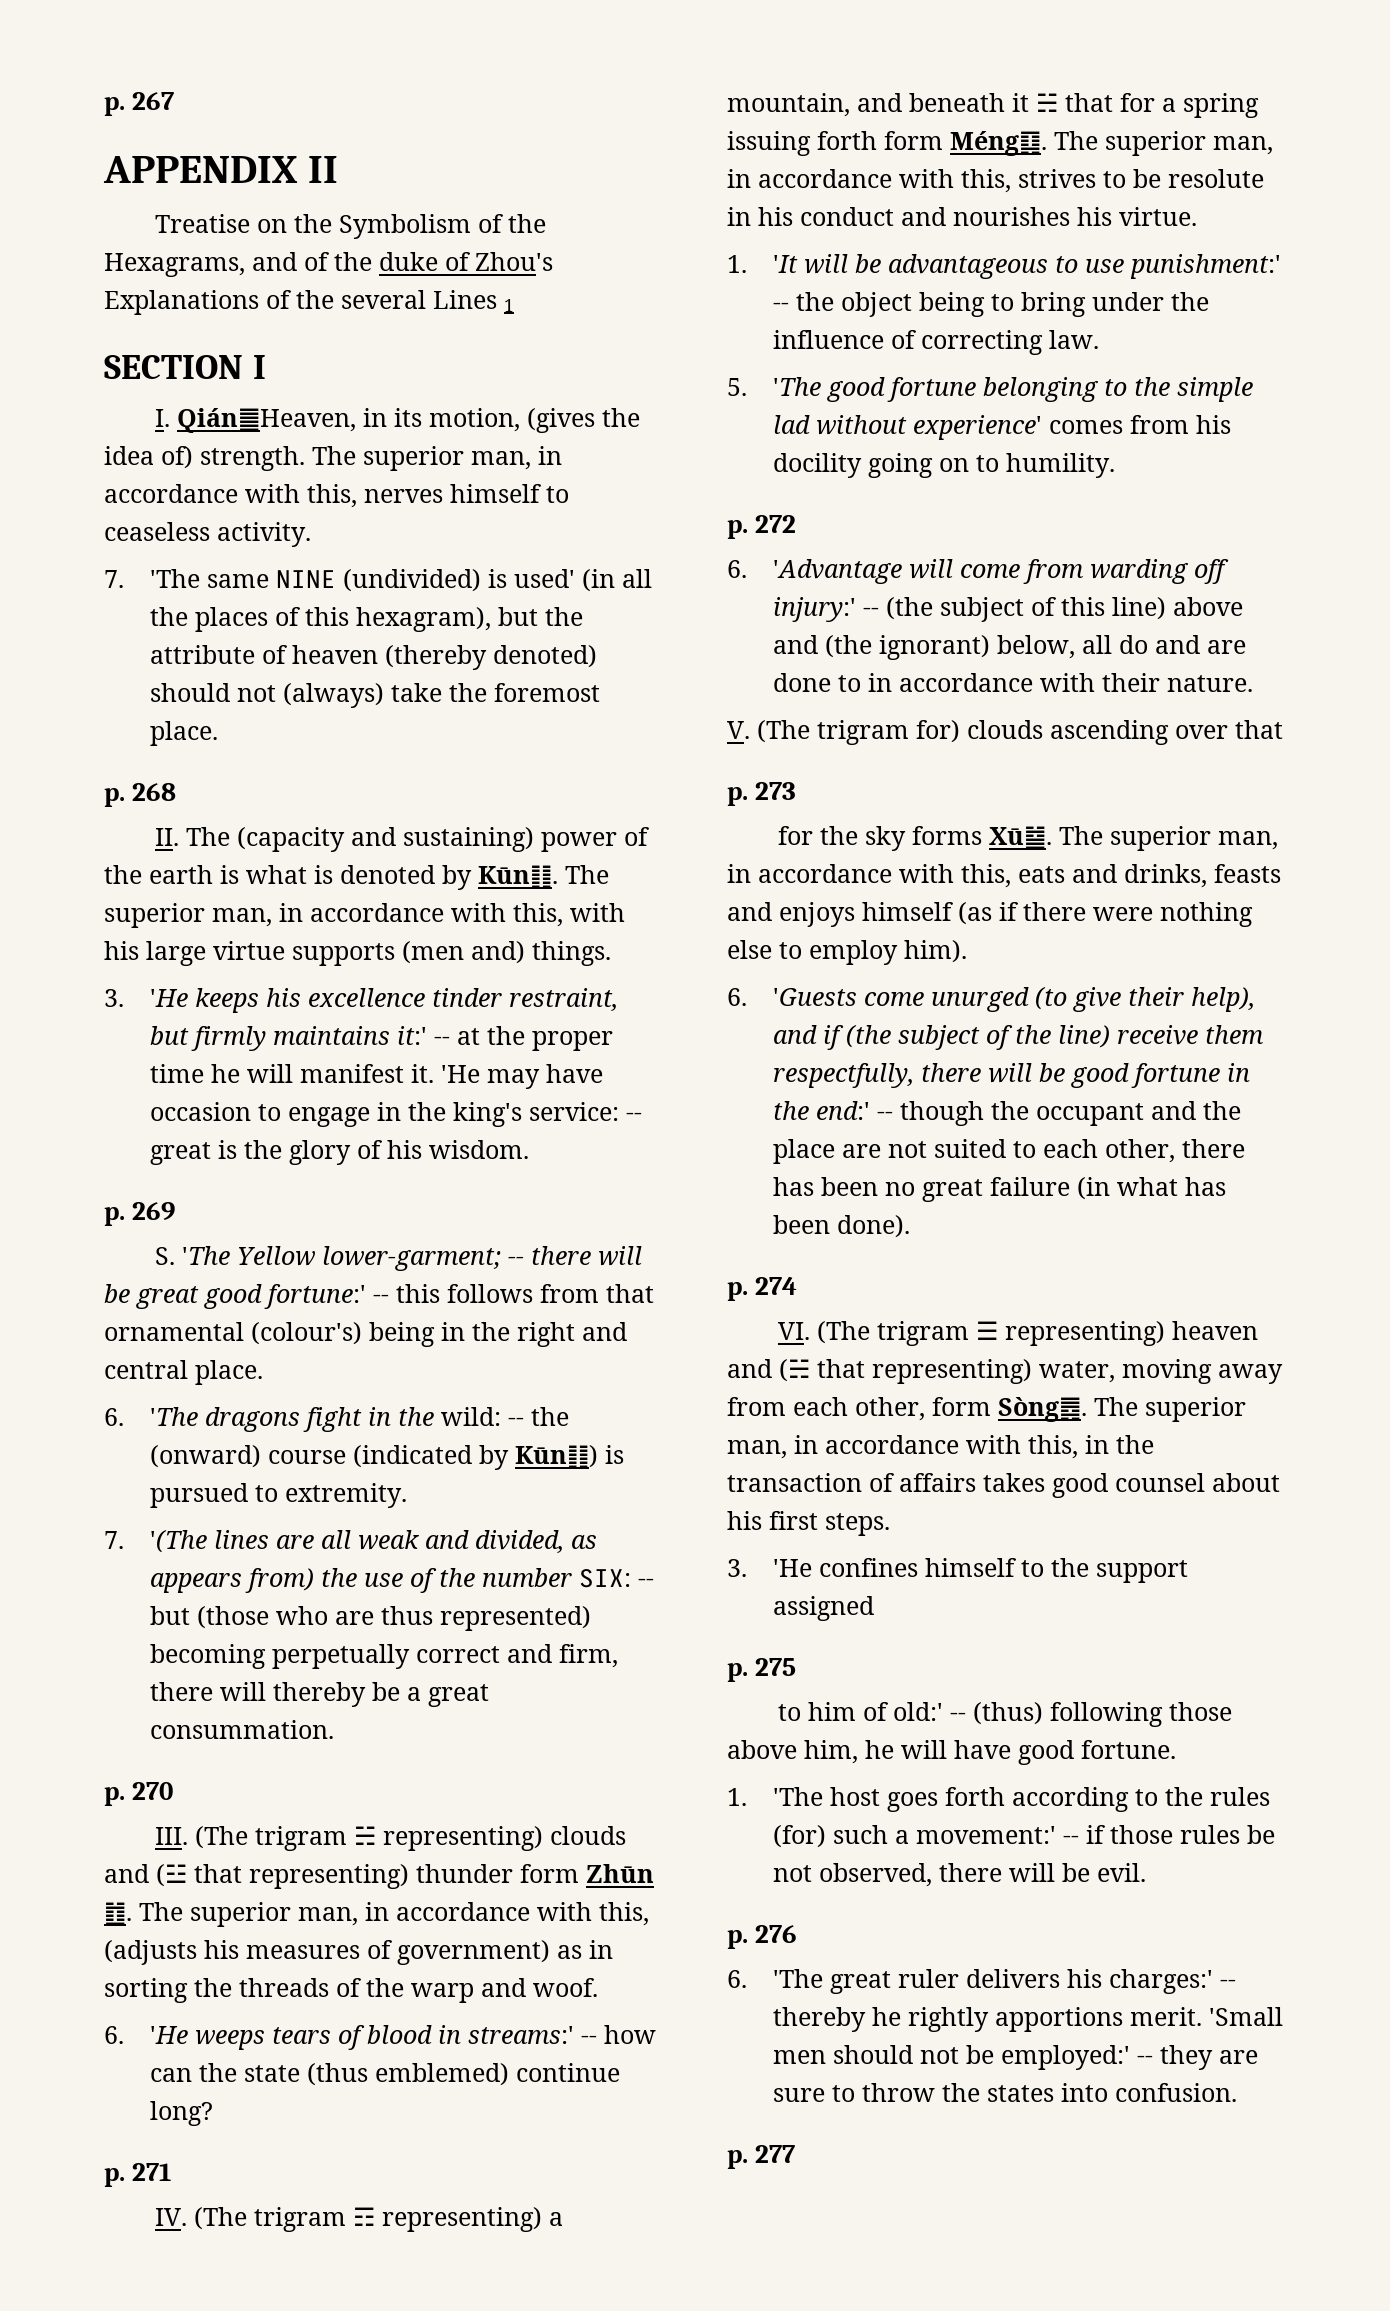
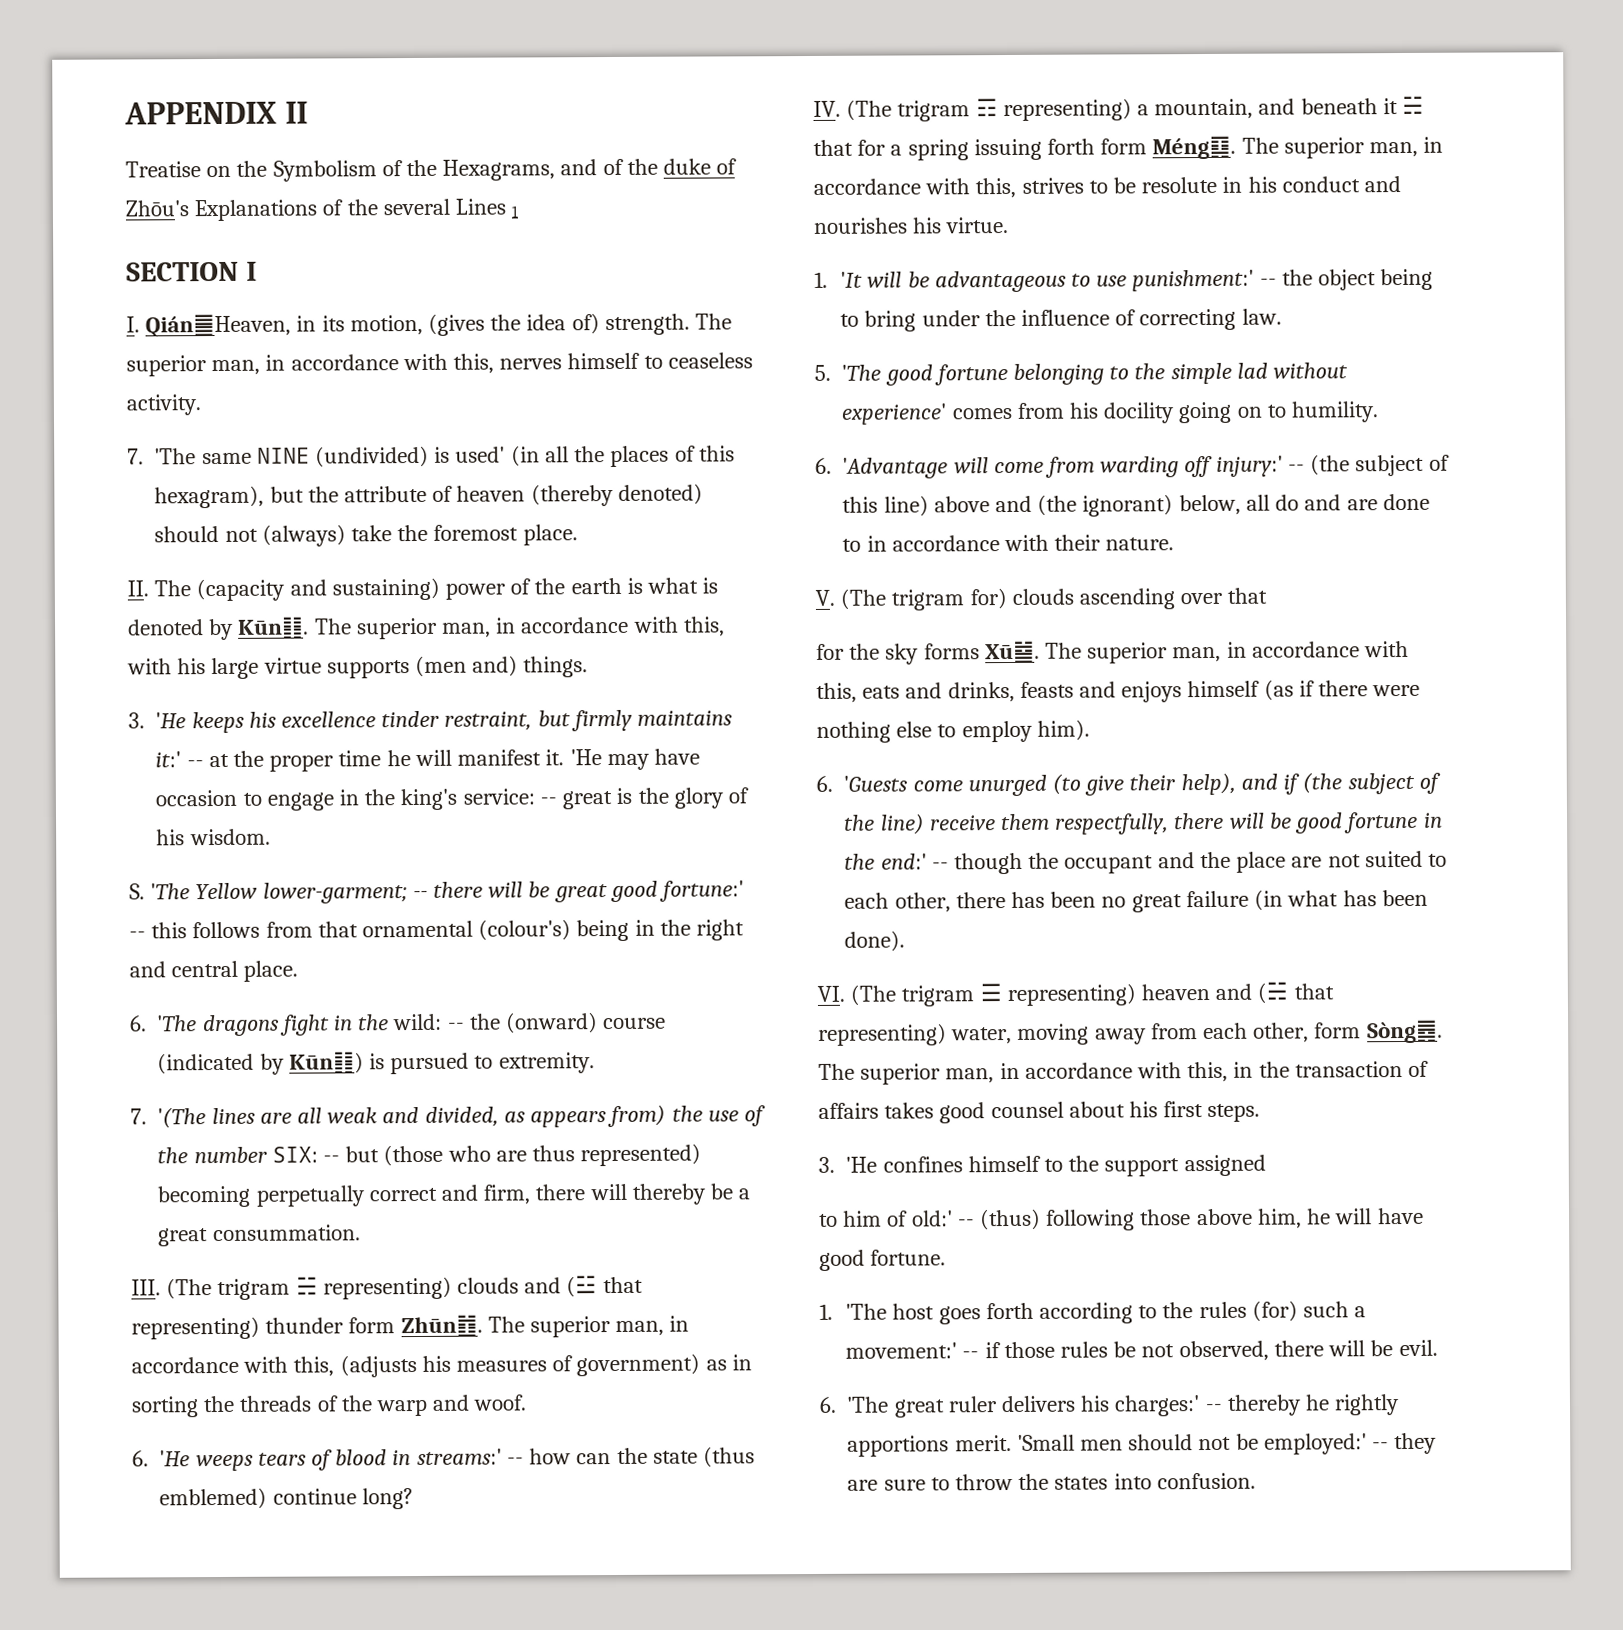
- p. 267
- Treatise on the Symbolism of the Hexagrams, and of the duke of Zhou's Explanations of the several Lines 1
+ Treatise on the Symbolism of the Hexagrams, and of the duke of Zhōu's Explanations of the several Lines 1
- p. 268
- p. 269
- p. 270
- p. 271
- p. 272
- p. 273
- p. 274
- p. 275
- p. 276
- p. 277

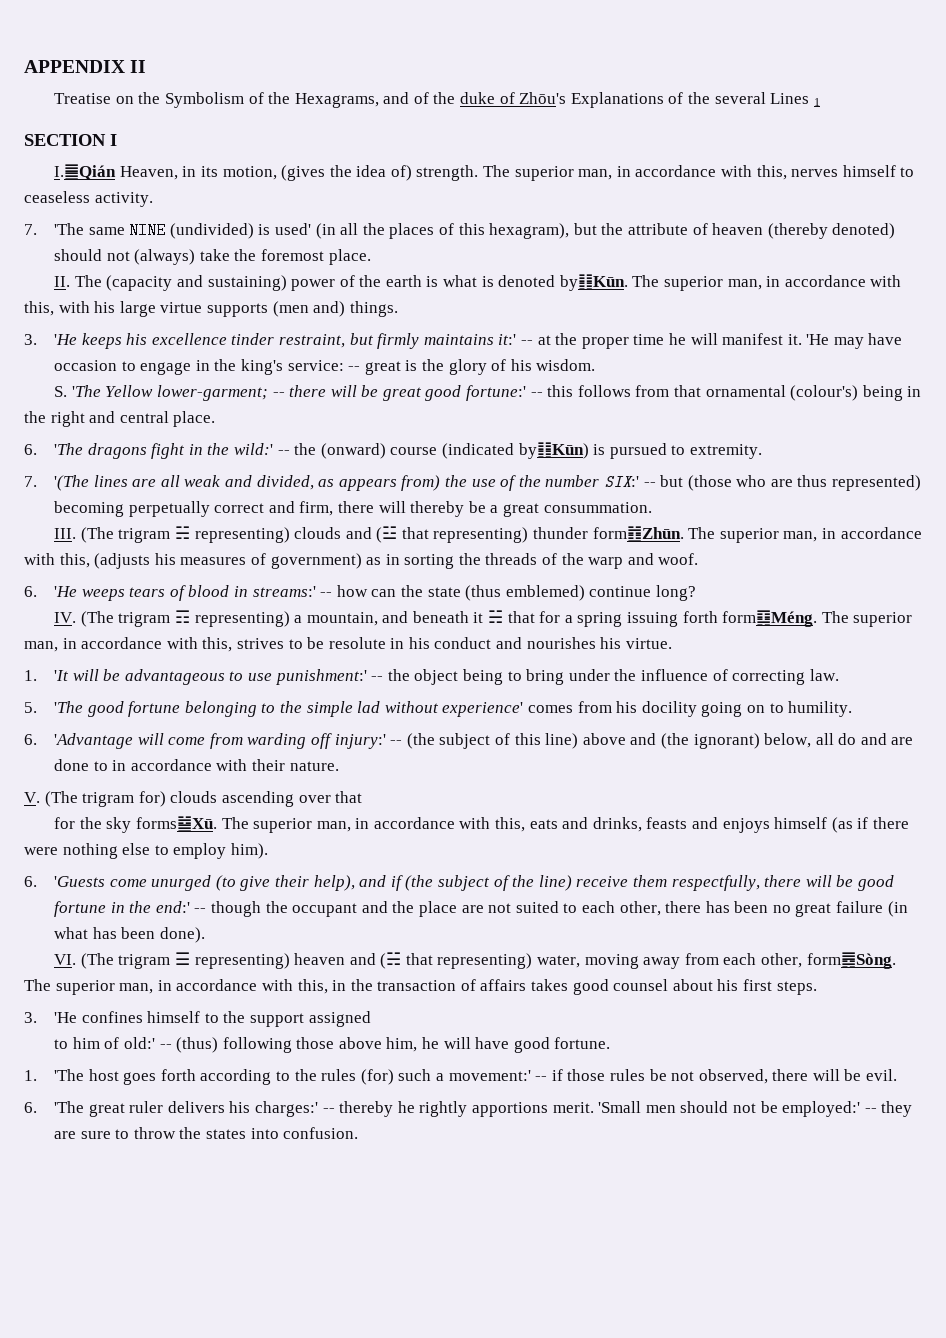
- I. Qián䷀Heaven, in its motion, (gives the idea of) strength.
+ I.䷀Qián Heaven, in its motion, (gives the idea of) strength.
- II. The (capacity and sustaining) power of the earth is what is denoted by Kūn䷁. The superior man, in accordance with this, with his large virtue supports (men and) things.
+ II. The (capacity and sustaining) power of the earth is what is denoted by䷁Kūn. The superior man, in accordance with this, with his large virtue supports (men and) things.
- 6. 'The dragons fight in the wild: -- the (onward) course (indicated by Kūn䷁) is pursued to extremity.
+ 6. 'The dragons fight in the wild:' -- the (onward) course (indicated by䷁Kūn) is pursued to extremity.
- 7. '(The lines are all weak and divided, as appears from) the use of the number SIX: -- but (those who are thus represented) becoming perpetually correct and firm, there will thereby be a great consummation.
+ 7. '(The lines are all weak and divided, as appears from) the use of the number SIX:' -- but (those who are thus represented) becoming perpetually correct and firm, there will thereby be a great consummation.
- III. (The trigram ☵ representing) clouds and (☳ that representing) thunder form Zhūn䷂.
+ III. (The trigram ☵ representing) clouds and (☳ that representing) thunder form䷂Zhūn.
- IV. (The trigram ☶ representing) a mountain, and beneath it ☵ that for a spring issuing forth form Méng䷃.
+ IV. (The trigram ☶ representing) a mountain, and beneath it ☵ that for a spring issuing forth form䷃Méng.
- for the sky forms Xū䷄. The superior man, in accordance with this, eats and drinks, feasts and enjoys himself (as if there were nothing else to employ him).
+ for the sky forms䷄Xū. The superior man, in accordance with this, eats and drinks, feasts and enjoys himself (as if there were nothing else to employ him).
- VI. (The trigram ☰ representing) heaven and (☵ that representing) water, moving away from each other, form Sòng䷅.
+ VI. (The trigram ☰ representing) heaven and (☵ that representing) water, moving away from each other, form䷅Sòng.

